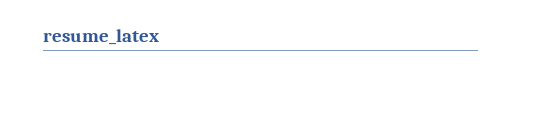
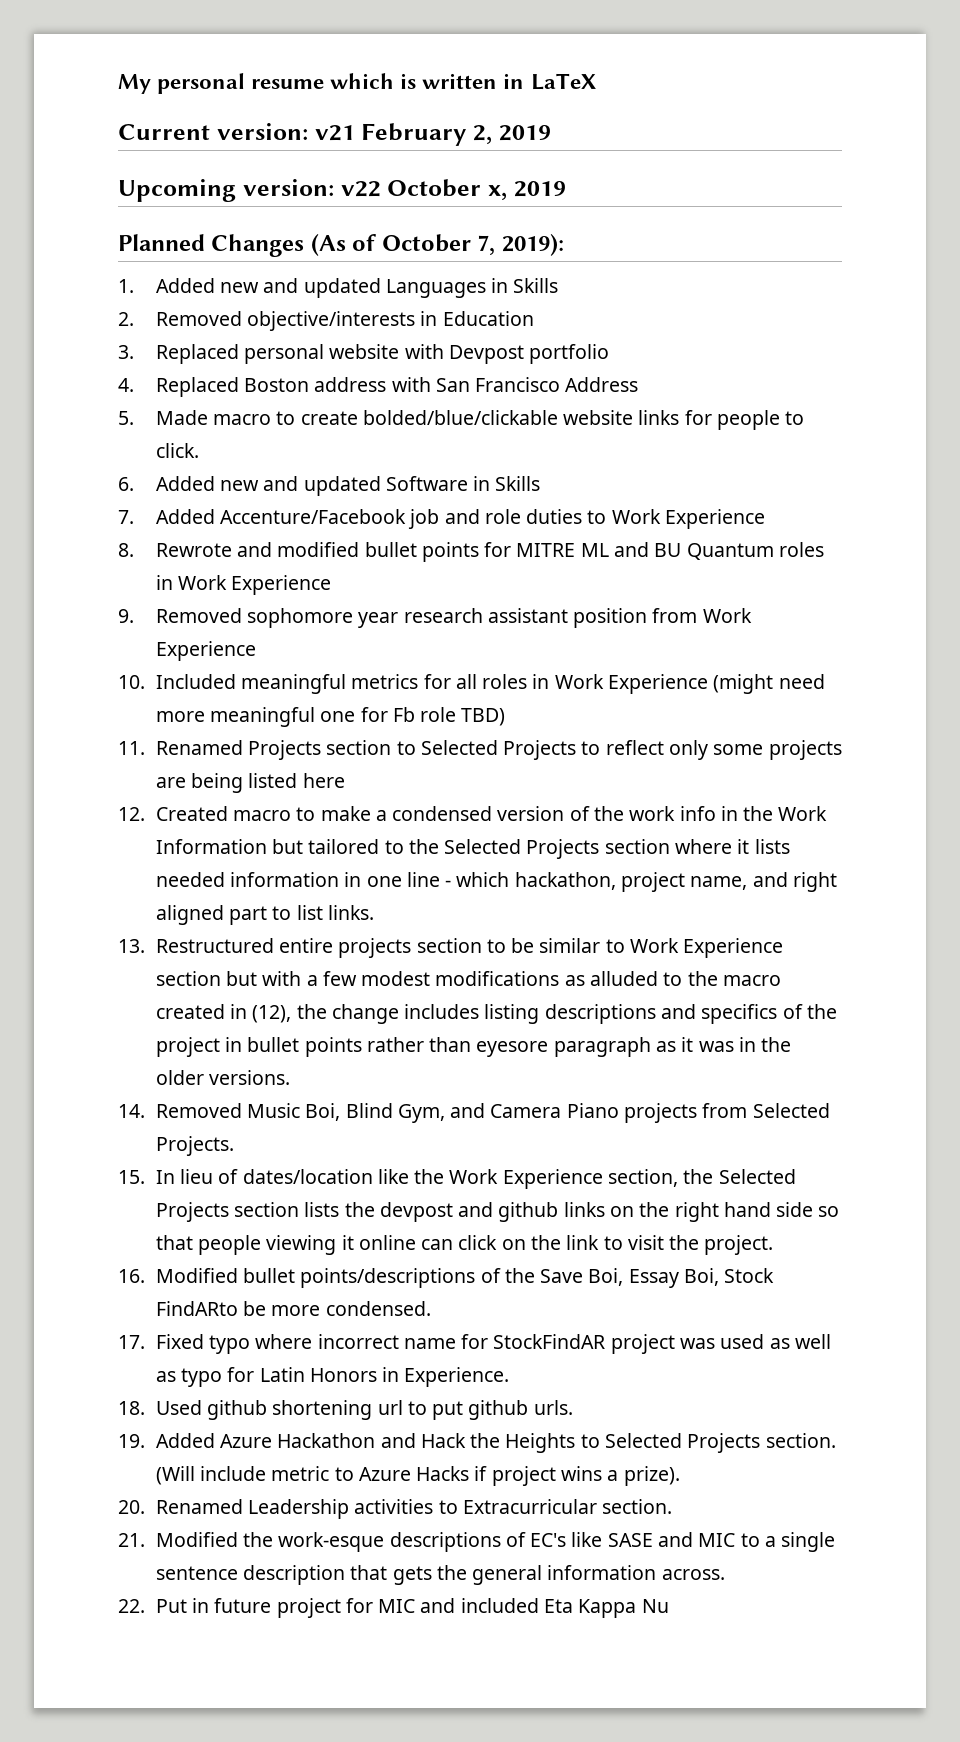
- resume_latex
+ My personal resume which is written in LaTeX
+ Current version: v21 February 2, 2019
+ Upcoming version: v22 October x, 2019
+ Planned Changes (As of October 7, 2019):
+ 1. Added new and updated Languages in Skills
+ 2. Removed objective/interests in Education
+ 3. Replaced personal website with Devpost portfolio
+ 4. Replaced Boston address with San Francisco Address
+ 5. Made macro to create bolded/blue/clickable website links for people to click.
+ 6. Added new and updated Software in Skills
+ 7. Added Accenture/Facebook job and role duties to Work Experience
+ 8. Rewrote and modified bullet points for MITRE ML and BU Quantum roles in Work Experience
+ 9. Removed sophomore year research assistant position from Work Experience
+ 10. Included meaningful metrics for all roles in Work Experience (might need more meaningful one for Fb role TBD)
+ 11. Renamed Projects section to Selected Projects to reflect only some projects are being listed here
+ 12. Created macro to make a condensed version of the work info in the Work Information but tailored to the Selected Projects section where it lists needed information in one line - which hackathon, project name, and right aligned part to list links.
+ 13. Restructured entire projects section to be similar to Work Experience section but with a few modest modifications as alluded to the macro created in (12), the change includes listing descriptions and specifics of the project in bullet points rather than eyesore paragraph as it was in the older versions.
+ 14. Removed Music Boi, Blind Gym, and Camera Piano projects from Selected Projects.
+ 15. In lieu of dates/location like the Work Experience section, the Selected Projects section lists the devpost and github links on the right hand side so that people viewing it online can click on the link to visit the project.
+ 16. Modified bullet points/descriptions of the Save Boi, Essay Boi, Stock FindARto be more condensed.
+ 17. Fixed typo where incorrect name for StockFindAR project was used as well as typo for Latin Honors in Experience.
+ 18. Used github shortening url to put github urls.
+ 19. Added Azure Hackathon and Hack the Heights to Selected Projects section. (Will include metric to Azure Hacks if project wins a prize).
+ 20. Renamed Leadership activities to Extracurricular section.
+ 21. Modified the work-esque descriptions of EC's like SASE and MIC to a single sentence description that gets the general information across.
+ 22. Put in future project for MIC and included Eta Kappa Nu

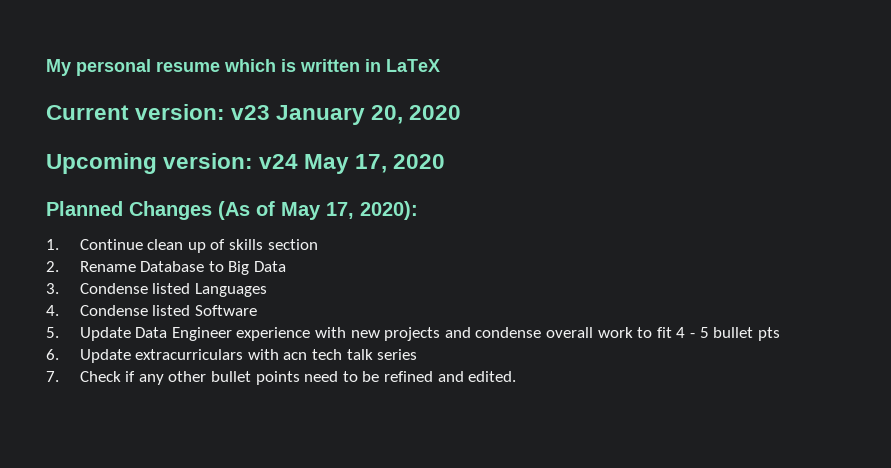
- Current version: v21 February 2, 2019
- Upcoming version: v22 October x, 2019
- Planned Changes (As of October 7, 2019):
- 1. Added new and updated Languages in Skills
- 2. Removed objective/interests in Education
- 3. Replaced personal website with Devpost portfolio
- 4. Replaced Boston address with San Francisco Address
- 5. Made macro to create bolded/blue/clickable website links for people to click.
- 6. Added new and updated Software in Skills
- 7. Added Accenture/Facebook job and role duties to Work Experience
- 8. Rewrote and modified bullet points for MITRE ML and BU Quantum roles in Work Experience
- 9. Removed sophomore year research assistant position from Work Experience
- 10. Included meaningful metrics for all roles in Work Experience (might need more meaningful one for Fb role TBD)
- 11. Renamed Projects section to Selected Projects to reflect only some projects are being listed here
- 12. Created macro to make a condensed version of the work info in the Work Information but tailored to the Selected Projects section where it lists needed information in one line - which hackathon, project name, and right aligned part to list links.
- 13. Restructured entire projects section to be similar to Work Experience section but with a few modest modifications as alluded to the macro created in (12), the change includes listing descriptions and specifics of the project in bullet points rather than eyesore paragraph as it was in the older versions.
- 14. Removed Music Boi, Blind Gym, and Camera Piano projects from Selected Projects.
- 15. In lieu of dates/location like the Work Experience section, the Selected Projects section lists the devpost and github links on the right hand side so that people viewing it online can click on the link to visit the project.
- 16. Modified bullet points/descriptions of the Save Boi, Essay Boi, Stock FindARto be more condensed.
- 17. Fixed typo where incorrect name for StockFindAR project was used as well as typo for Latin Honors in Experience.
- 18. Used github shortening url to put github urls.
- 19. Added Azure Hackathon and Hack the Heights to Selected Projects section. (Will include metric to Azure Hacks if project wins a prize).
- 20. Renamed Leadership activities to Extracurricular section.
- 21. Modified the work-esque descriptions of EC's like SASE and MIC to a single sentence description that gets the general information across.
- 22. Put in future project for MIC and included Eta Kappa Nu
+ Current version: v23 January 20, 2020
+ Upcoming version: v24 May 17, 2020
+ Planned Changes (As of May 17, 2020):
+ 1. Continue clean up of skills section
+ 2. Rename Database to Big Data
+ 3. Condense listed Languages
+ 4. Condense listed Software
+ 5. Update Data Engineer experience with new projects and condense overall work to fit 4 - 5 bullet pts
+ 6. Update extracurriculars with acn tech talk series
+ 7. Check if any other bullet points need to be refined and edited.

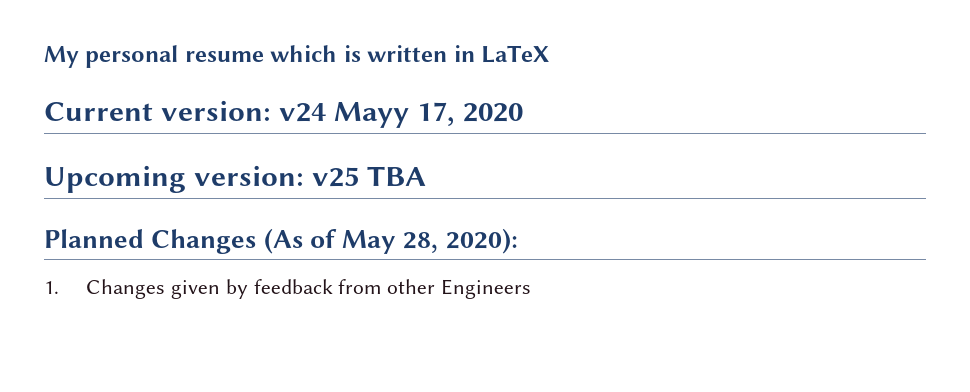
- Current version: v23 January 20, 2020
+ Current version: v24 Mayy 17, 2020
- Upcoming version: v24 May 17, 2020
+ Upcoming version: v25 TBA
- Planned Changes (As of May 17, 2020):
+ Planned Changes (As of May 28, 2020):
- 1. Continue clean up of skills section
- 2. Rename Database to Big Data
- 3. Condense listed Languages
- 4. Condense listed Software
- 5. Update Data Engineer experience with new projects and condense overall work to fit 4 - 5 bullet pts
- 6. Update extracurriculars with acn tech talk series
- 7. Check if any other bullet points need to be refined and edited.
+ 1. Changes given by feedback from other Engineers

